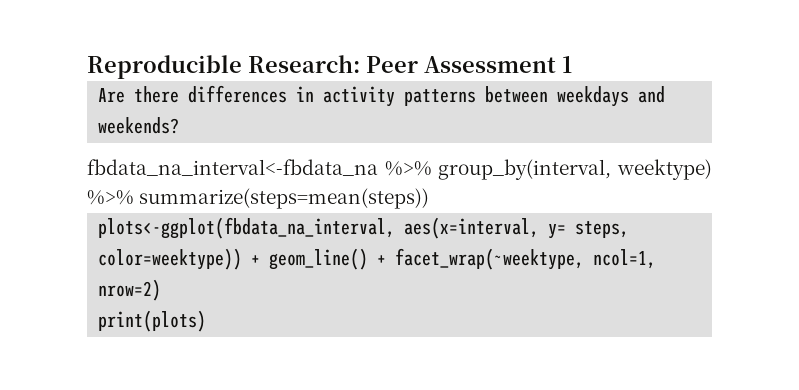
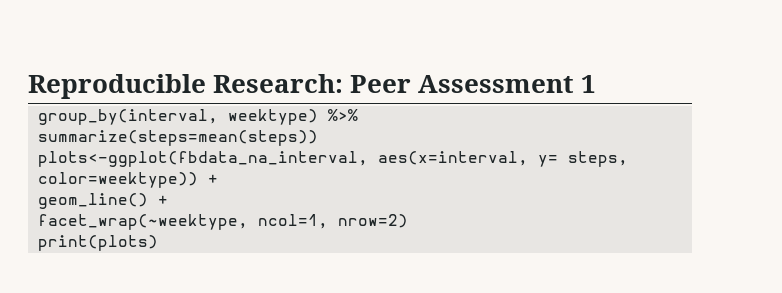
- Are there differences in activity patterns between weekdays and weekends?
- fbdata_na_interval<-fbdata_na %>% group_by(interval, weektype) %>% summarize(steps=mean(steps))
+ group_by(interval, weektype) %>%
+ summarize(steps=mean(steps))
- plots<-ggplot(fbdata_na_interval, aes(x=interval, y= steps, color=weektype)) + geom_line() + facet_wrap(~weektype, ncol=1, nrow=2)
+ plots<-ggplot(fbdata_na_interval, aes(x=interval, y= steps, color=weektype)) +
+ geom_line() +
+ facet_wrap(~weektype, ncol=1, nrow=2)

